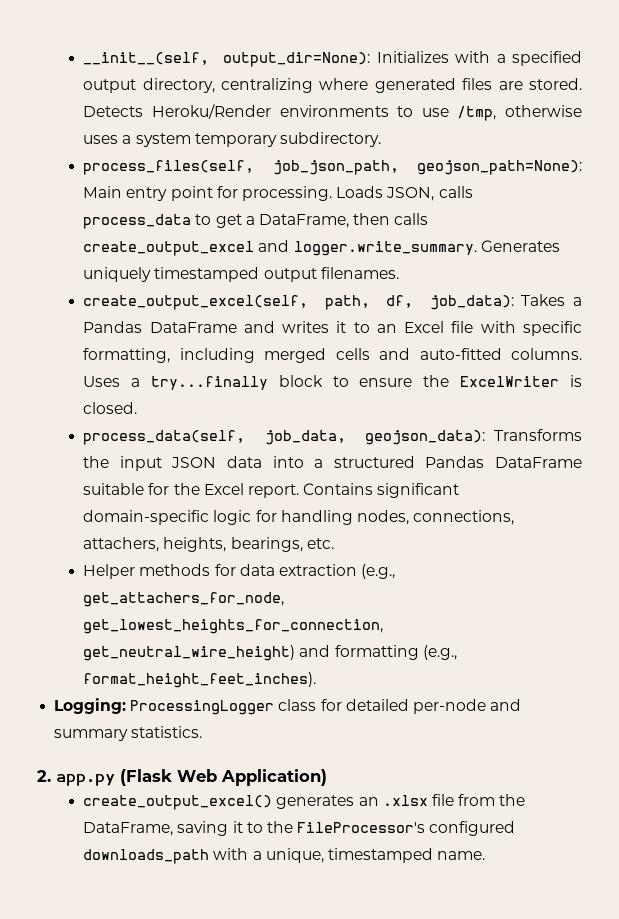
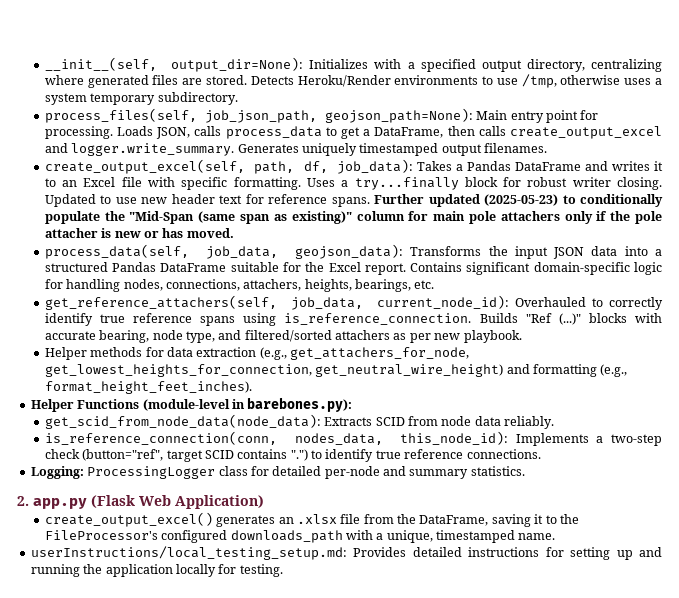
- create_output_excel(self, path, df, job_data): Takes a Pandas DataFrame and writes it to an Excel file with specific formatting, including merged cells and auto-fitted columns. Uses a try...finally block to ensure the ExcelWriter is closed.
+ create_output_excel(self, path, df, job_data): Takes a Pandas DataFrame and writes it to an Excel file with specific formatting. Uses a try...finally block for robust writer closing. Updated to use new header text for reference spans. Further updated (2025-05-23) to conditionally populate the "Mid-Span (same span as existing)" column for main pole attachers only if the pole attacher is new or has moved.
+ get_reference_attachers(self, job_data, current_node_id): Overhauled to correctly identify true reference spans using is_reference_connection. Builds "Ref (...)" blocks with accurate bearing, node type, and filtered/sorted attachers as per new playbook.
+ Helper Functions (module-level in barebones.py):
+ get_scid_from_node_data(node_data): Extracts SCID from node data reliably.
+ is_reference_connection(conn, nodes_data, this_node_id): Implements a two-step check (button="ref", target SCID contains ".") to identify true reference connections.
+ userInstructions/local_testing_setup.md: Provides detailed instructions for setting up and running the application locally for testing.

